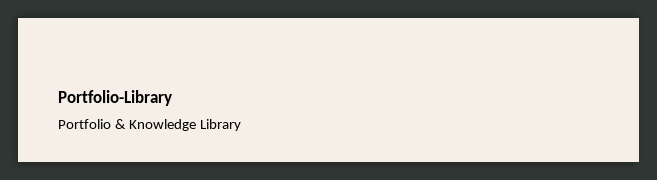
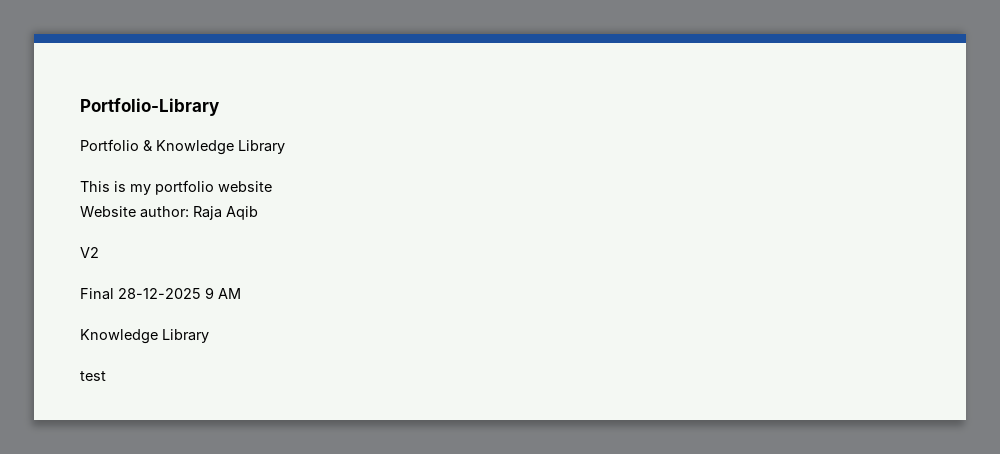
+ This is my portfolio website
+ Website author: Raja Aqib
+ V2
+ Final 28-12-2025 9 AM
+ Knowledge Library
+ test

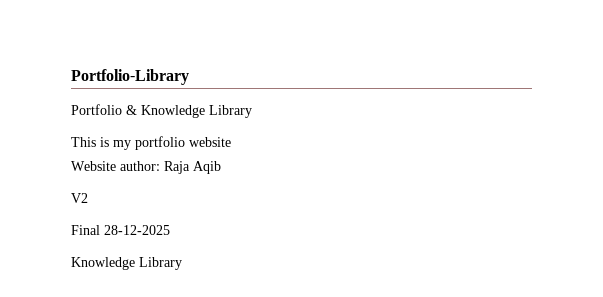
- Final 28-12-2025 9 AM
+ Final 28-12-2025
  Knowledge Library
- test

